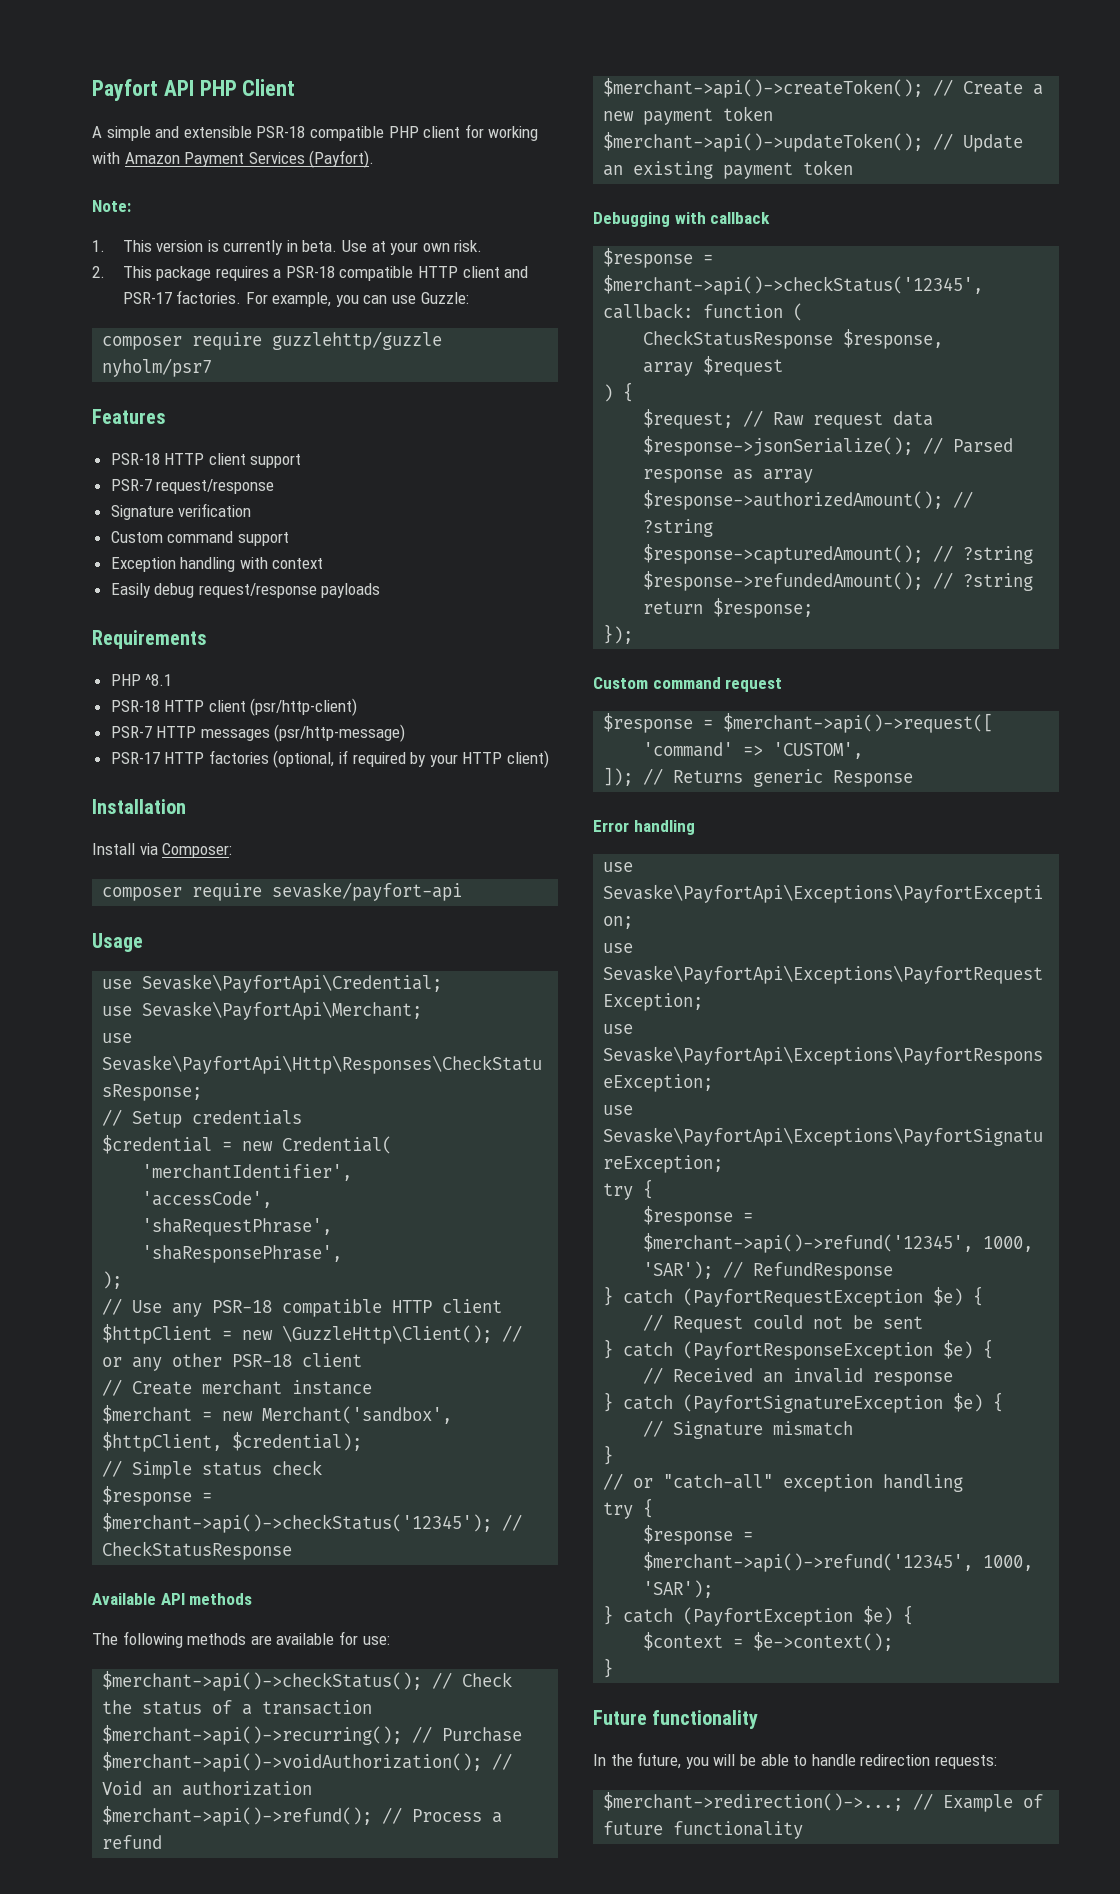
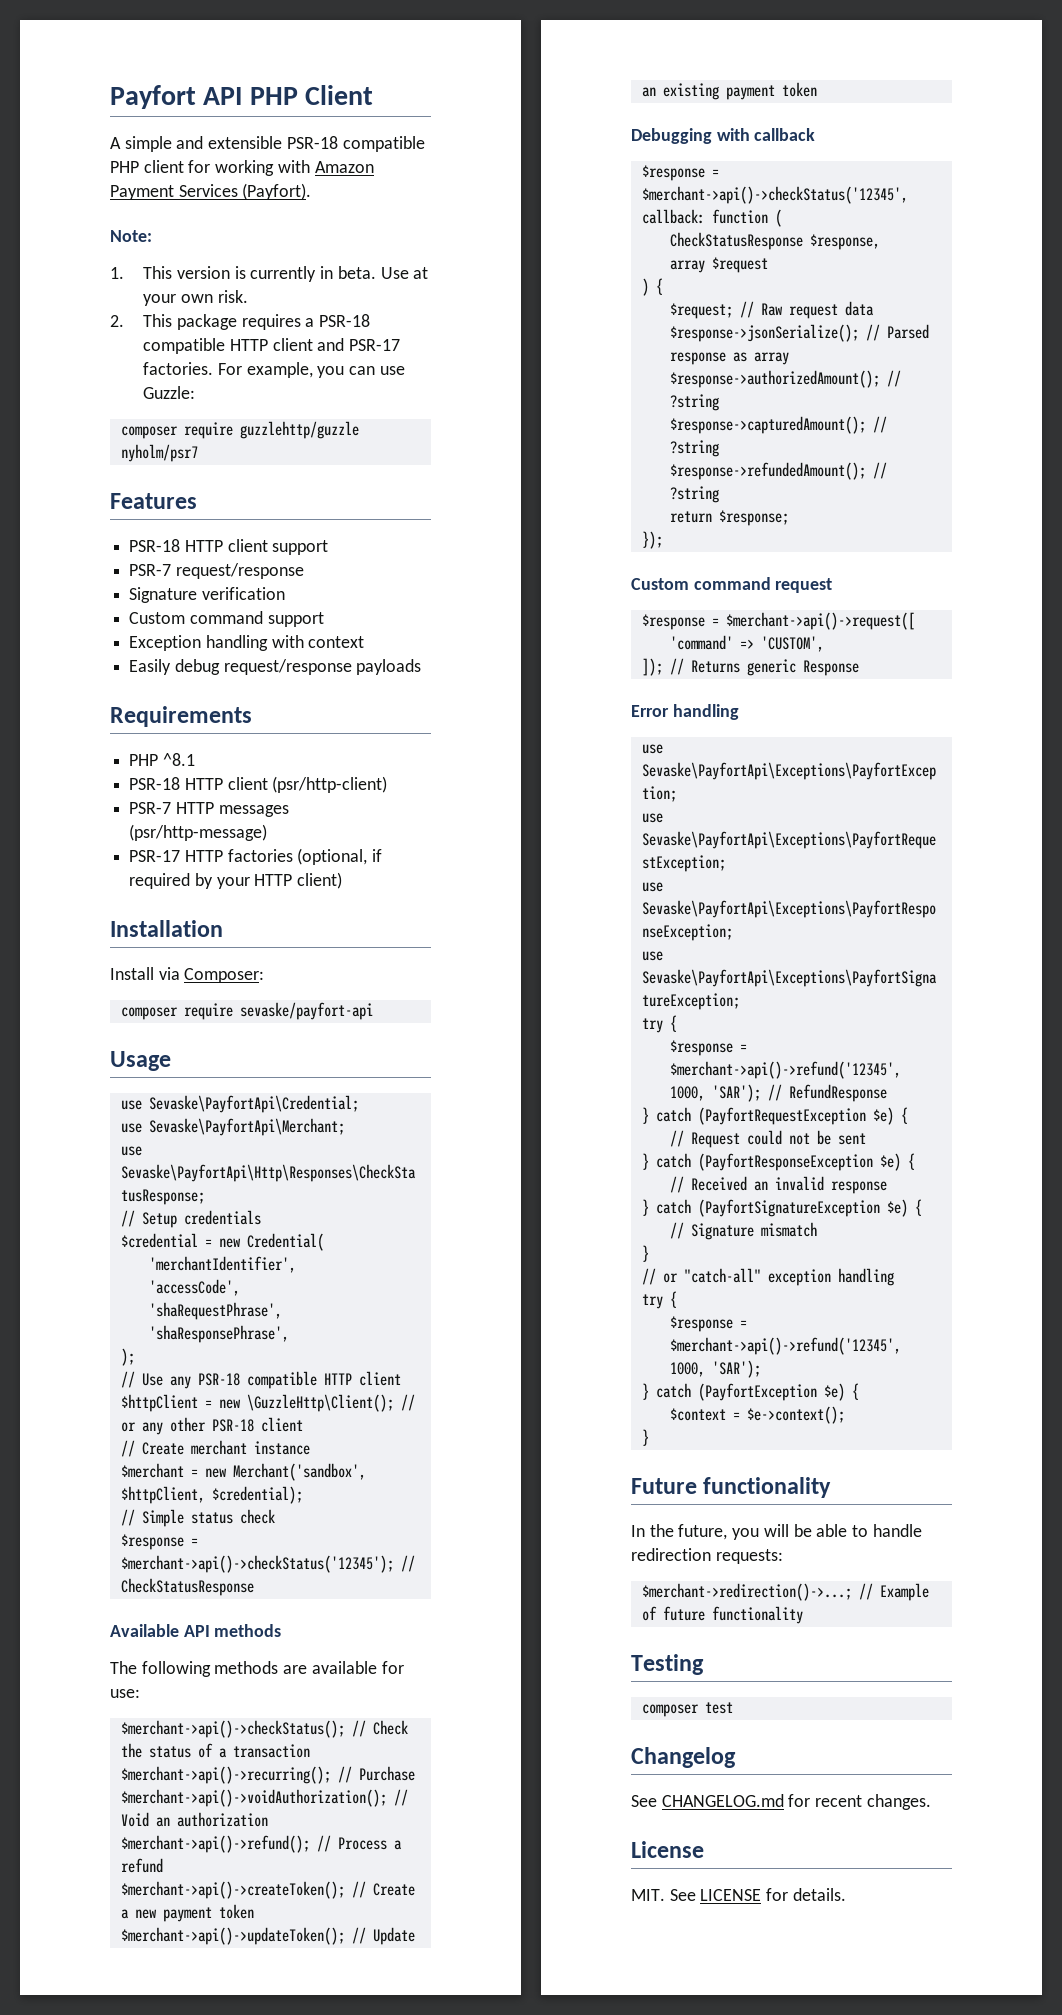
+ Testing
+ composer test
+ Changelog
+ See CHANGELOG.md for recent changes.
+ License
+ MIT. See LICENSE for details.

